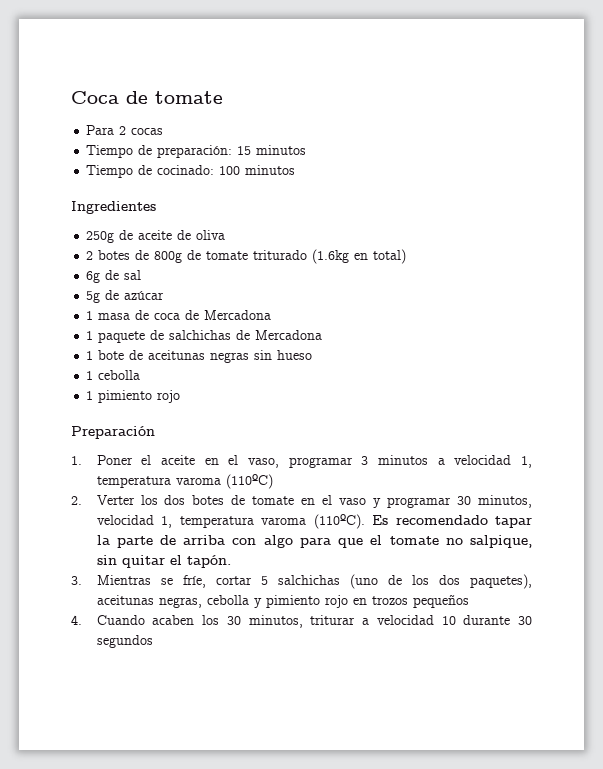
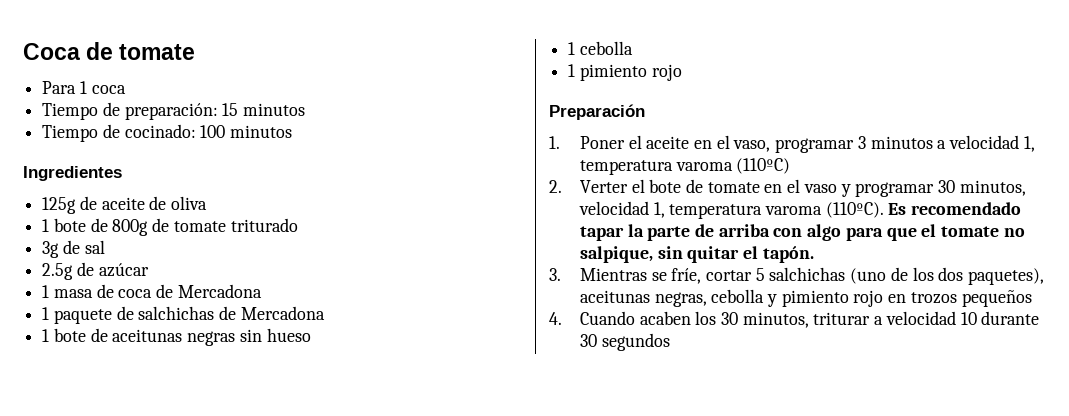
- Para 2 cocas
+ Para 1 coca
- 250g de aceite de oliva
+ 125g de aceite de oliva
- 2 botes de 800g de tomate triturado (1.6kg en total)
- 6g de sal
+ 1 bote de 800g de tomate triturado
+ 3g de sal
- 5g de azúcar
+ 2.5g de azúcar
- 2. Verter los dos botes de tomate en el vaso y programar 30 minutos, velocidad 1, temperatura varoma (110ºC).
+ 2. Verter el bote de tomate en el vaso y programar 30 minutos, velocidad 1, temperatura varoma (110ºC).

